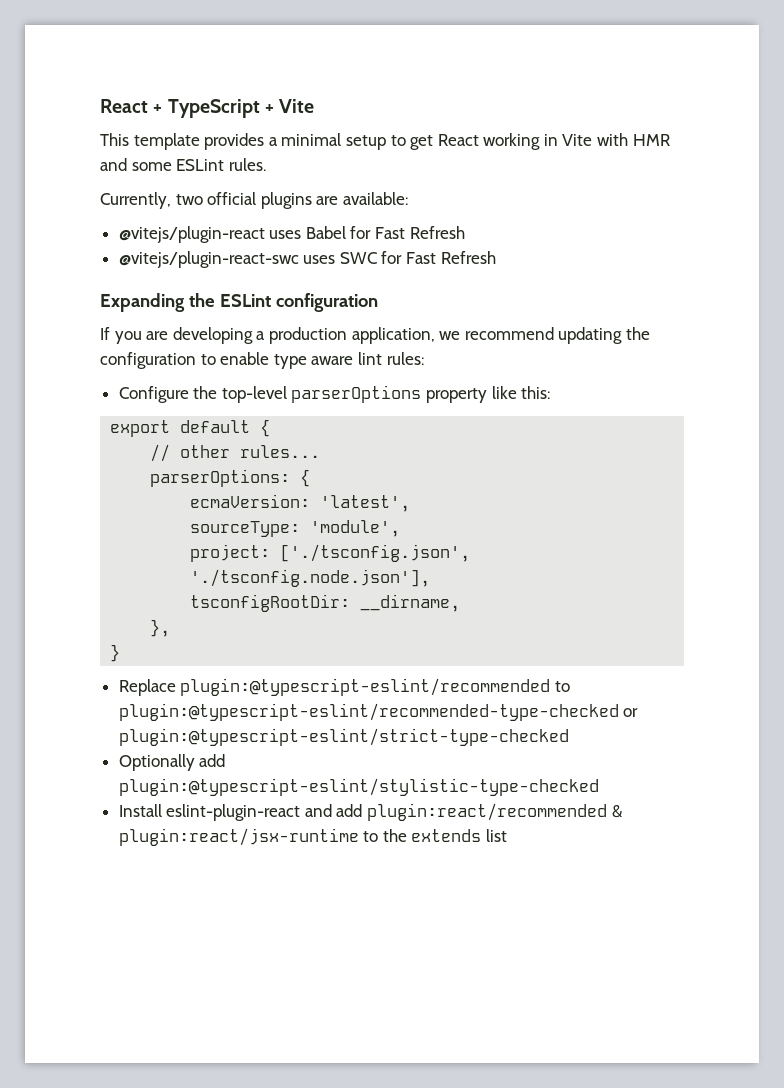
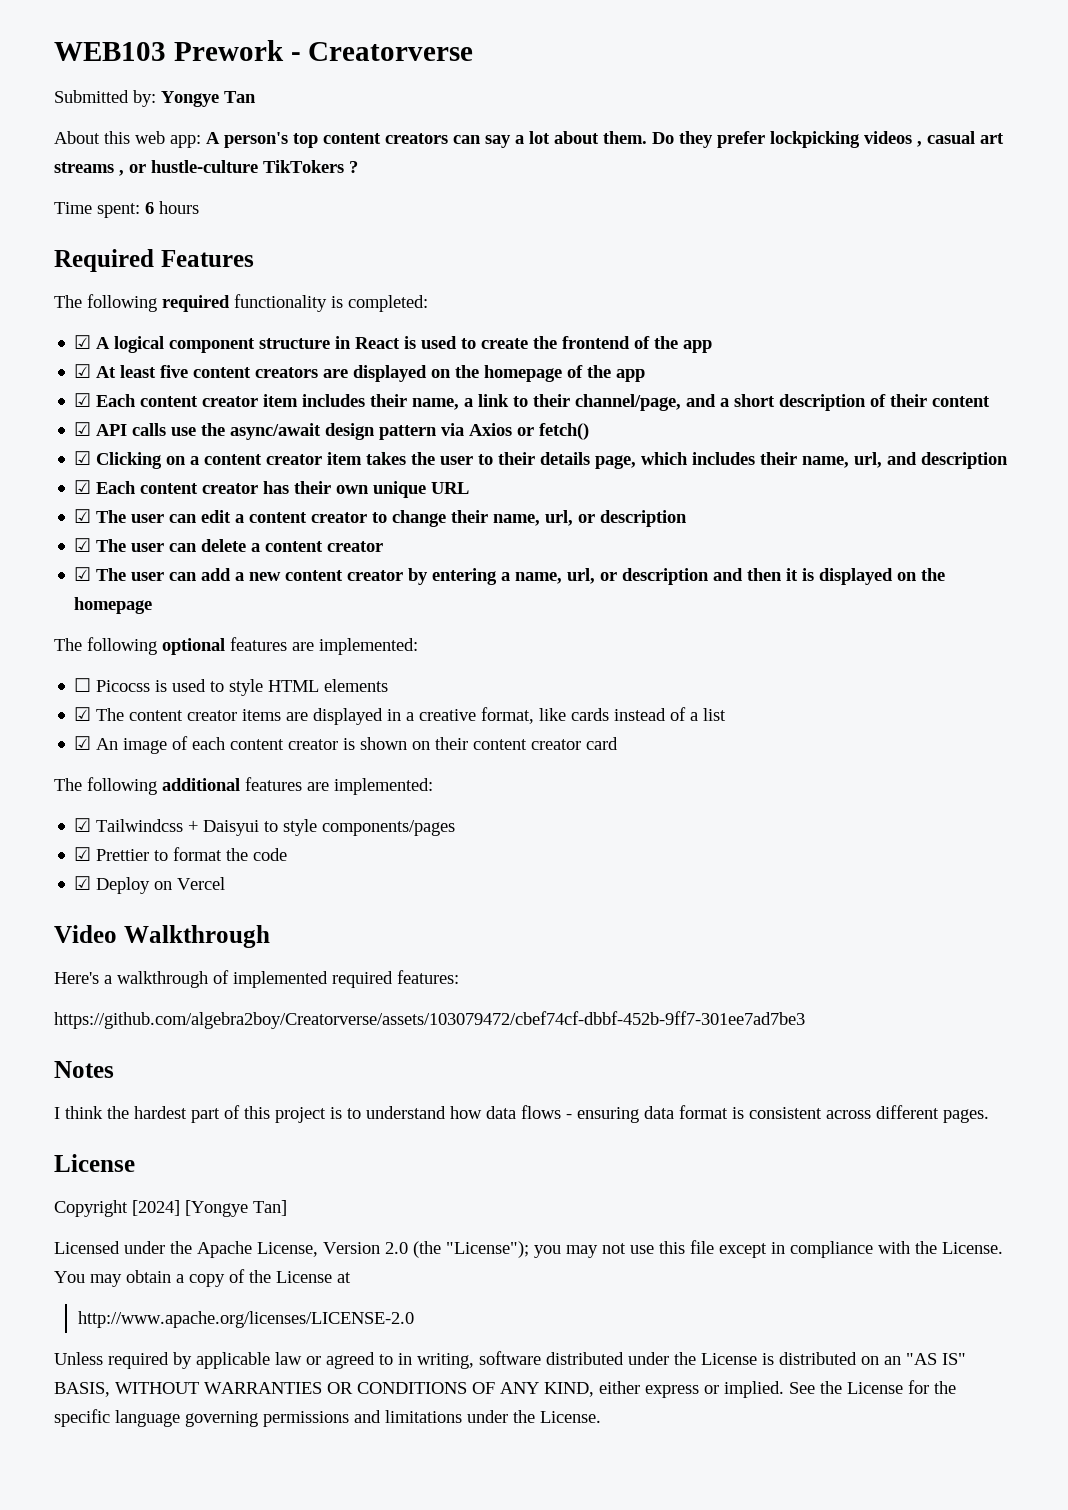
- React + TypeScript + Vite
- This template provides a minimal setup to get React working in Vite with HMR and some ESLint rules.
- Currently, two official plugins are available:
- @vitejs/plugin-react uses Babel for Fast Refresh
- @vitejs/plugin-react-swc uses SWC for Fast Refresh
- Expanding the ESLint configuration
- If you are developing a production application, we recommend updating the configuration to enable type aware lint rules:
- Configure the top-level parserOptions property like this:
- export default {
- // other rules...
- parserOptions: {
- ecmaVersion: 'latest',
- sourceType: 'module',
- project: ['./tsconfig.json', './tsconfig.node.json'],
- tsconfigRootDir: __dirname,
- },
- }
- Replace plugin:@typescript-eslint/recommended to plugin:@typescript-eslint/recommended-type-checked or plugin:@typescript-eslint/strict-type-checked
- Optionally add plugin:@typescript-eslint/stylistic-type-checked
- Install eslint-plugin-react and add plugin:react/recommended & plugin:react/jsx-runtime to the extends list
+ WEB103 Prework - Creatorverse
+ Submitted by: Yongye Tan
+ About this web app: A person's top content creators can say a lot about them. Do they prefer lockpicking videos , casual art streams , or hustle-culture TikTokers ?
+ Time spent: 6 hours
+ Required Features
+ The following required functionality is completed:
+ ☑ A logical component structure in React is used to create the frontend of the app
+ ☑ At least five content creators are displayed on the homepage of the app
+ ☑ Each content creator item includes their name, a link to their channel/page, and a short description of their content
+ ☑ API calls use the async/await design pattern via Axios or fetch()
+ ☑ Clicking on a content creator item takes the user to their details page, which includes their name, url, and description
+ ☑ Each content creator has their own unique URL
+ ☑ The user can edit a content creator to change their name, url, or description
+ ☑ The user can delete a content creator
+ ☑ The user can add a new content creator by entering a name, url, or description and then it is displayed on the homepage
+ The following optional features are implemented:
+ ☐ Picocss is used to style HTML elements
+ ☑ The content creator items are displayed in a creative format, like cards instead of a list
+ ☑ An image of each content creator is shown on their content creator card
+ The following additional features are implemented:
+ ☑ Tailwindcss + Daisyui to style components/pages
+ ☑ Prettier to format the code
+ ☑ Deploy on Vercel
+ Video Walkthrough
+ Here's a walkthrough of implemented required features:
+ https://github.com/algebra2boy/Creatorverse/assets/103079472/cbef74cf-dbbf-452b-9ff7-301ee7ad7be3
+ Notes
+ I think the hardest part of this project is to understand how data flows - ensuring data format is consistent across different pages.
+ License
+ Copyright [2024] [Yongye Tan]
+ Licensed under the Apache License, Version 2.0 (the "License"); you may not use this file except in compliance with the License. You may obtain a copy of the License at
+ http://www.apache.org/licenses/LICENSE-2.0
+ Unless required by applicable law or agreed to in writing, software distributed under the License is distributed on an "AS IS" BASIS, WITHOUT WARRANTIES OR CONDITIONS OF ANY KIND, either express or implied. See the License for the specific language governing permissions and limitations under the License.

